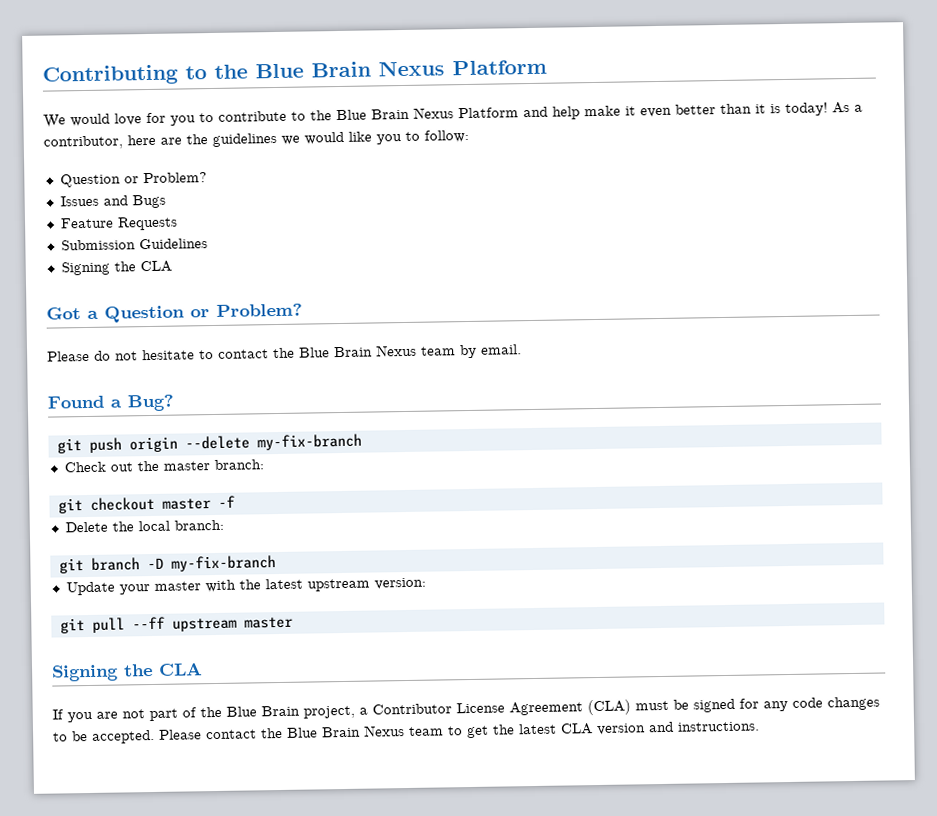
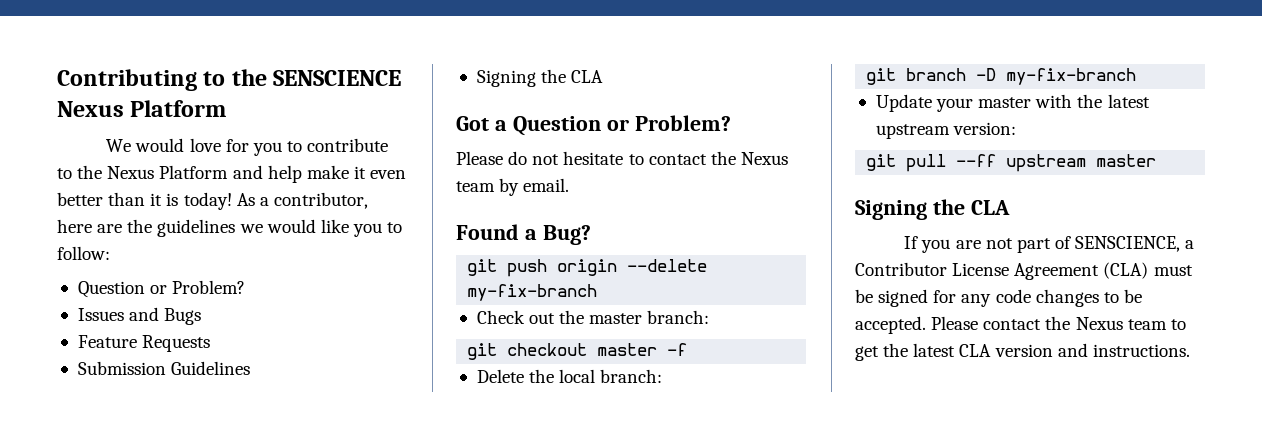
- Contributing to the Blue Brain Nexus Platform
+ Contributing to the SENSCIENCE Nexus Platform
- We would love for you to contribute to the Blue Brain Nexus Platform and help make it even better than it is today!
+ We would love for you to contribute to the Nexus Platform and help make it even better than it is today!
- Please do not hesitate to contact the Blue Brain Nexus team by email.
+ Please do not hesitate to contact the Nexus team by email.
- If you are not part of the Blue Brain project, a Contributor License Agreement (CLA) must be signed for any code changes to be accepted.
+ If you are not part of SENSCIENCE, a Contributor License Agreement (CLA) must be signed for any code changes to be accepted.
- Please contact the Blue Brain Nexus team to get the latest CLA version and instructions.
+ Please contact the Nexus team to get the latest CLA version and instructions.

